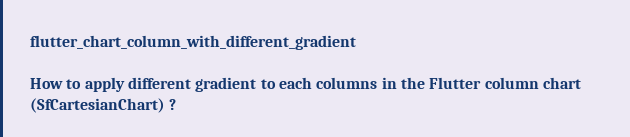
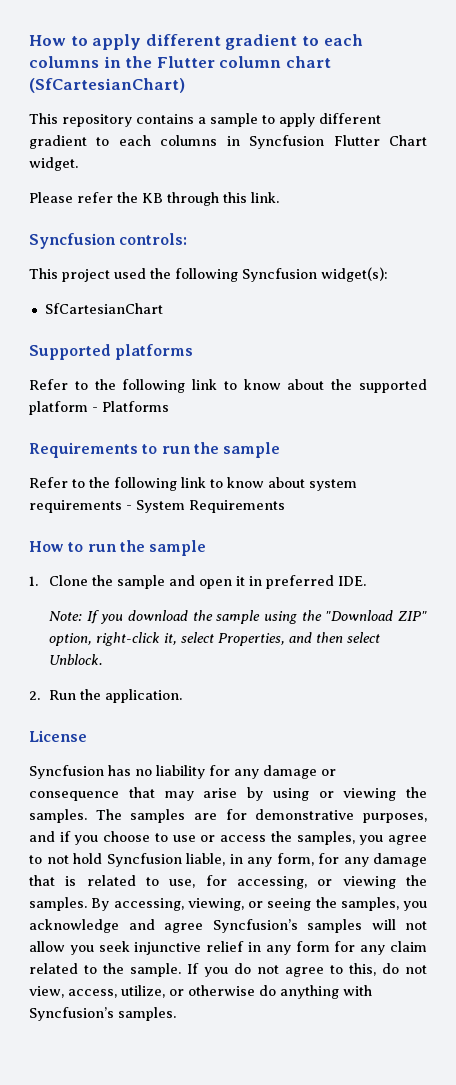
- flutter_chart_column_with_different_gradient
- How to apply different gradient to each columns in the Flutter column chart (SfCartesianChart) ?
+ How to apply different gradient to each columns in the Flutter column chart (SfCartesianChart)
+ This repository contains a sample to apply different gradient to each columns in Syncfusion Flutter Chart widget.
+ Please refer the KB through this link.
+ Syncfusion controls:
+ This project used the following Syncfusion widget(s):
+ SfCartesianChart
+ Supported platforms
+ Refer to the following link to know about the supported platform - Platforms
+ Requirements to run the sample
+ Refer to the following link to know about system requirements - System Requirements
+ How to run the sample
+ 1. Clone the sample and open it in preferred IDE.
+ Note: If you download the sample using the "Download ZIP" option, right-click it, select Properties, and then select Unblock.
+ 2. Run the application.
+ License
+ Syncfusion has no liability for any damage or consequence that may arise by using or viewing the samples. The samples are for demonstrative purposes, and if you choose to use or access the samples, you agree to not hold Syncfusion liable, in any form, for any damage that is related to use, for accessing, or viewing the samples. By accessing, viewing, or seeing the samples, you acknowledge and agree Syncfusion’s samples will not allow you seek injunctive relief in any form for any claim related to the sample. If you do not agree to this, do not view, access, utilize, or otherwise do anything with Syncfusion’s samples.

